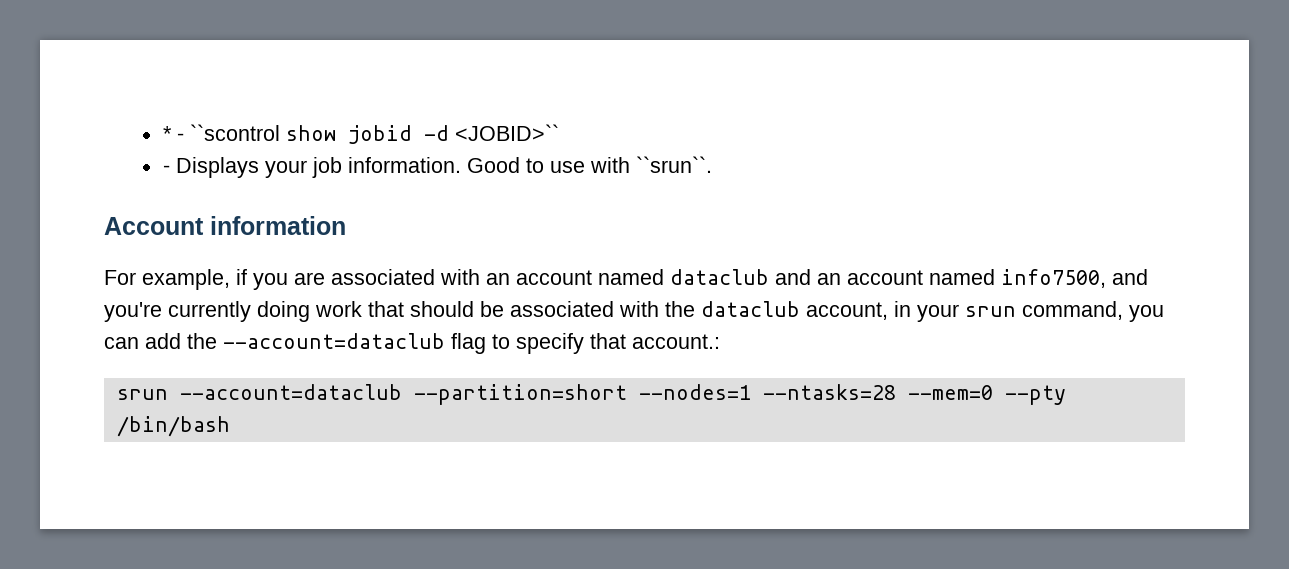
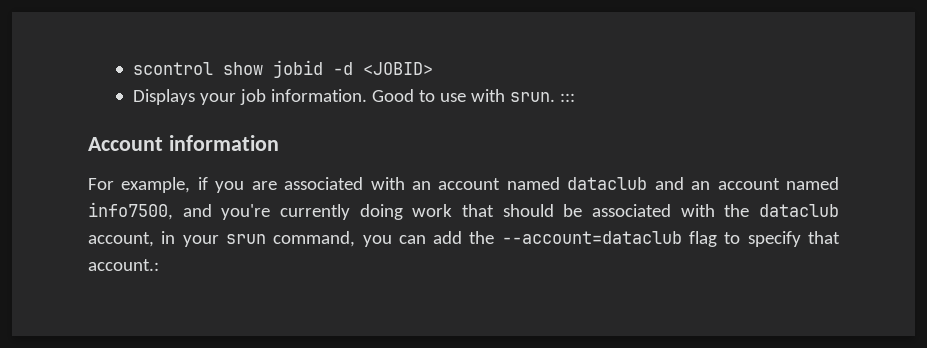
- * - ``scontrol show jobid -d <JOBID>``
- - Displays your job information.
+ scontrol show jobid -d <JOBID>
+ Displays your job information.
- Good to use with ``srun``.
+ Good to use with srun. :::
- srun --account=dataclub --partition=short --nodes=1 --ntasks=28 --mem=0 --pty /bin/bash

